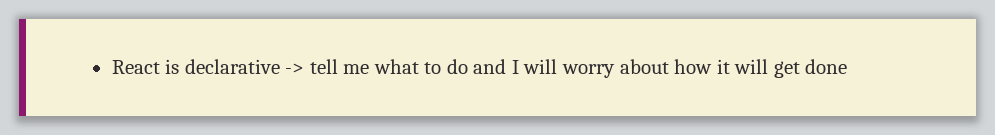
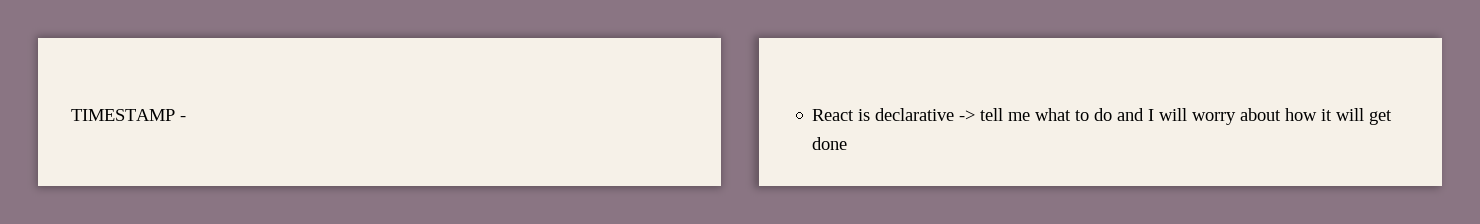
+ TIMESTAMP -

